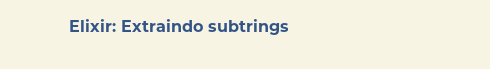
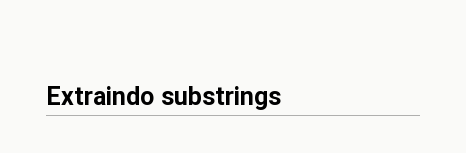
- Elixir: Extraindo subtrings
+ Extraindo substrings

